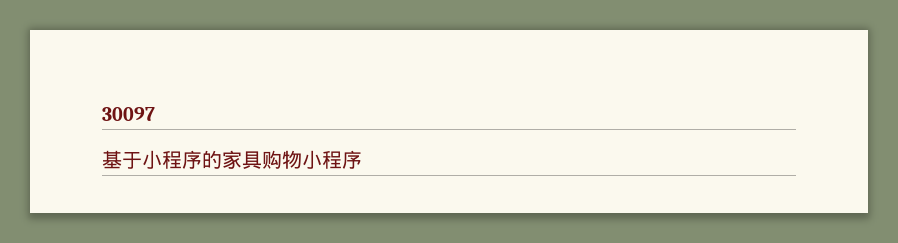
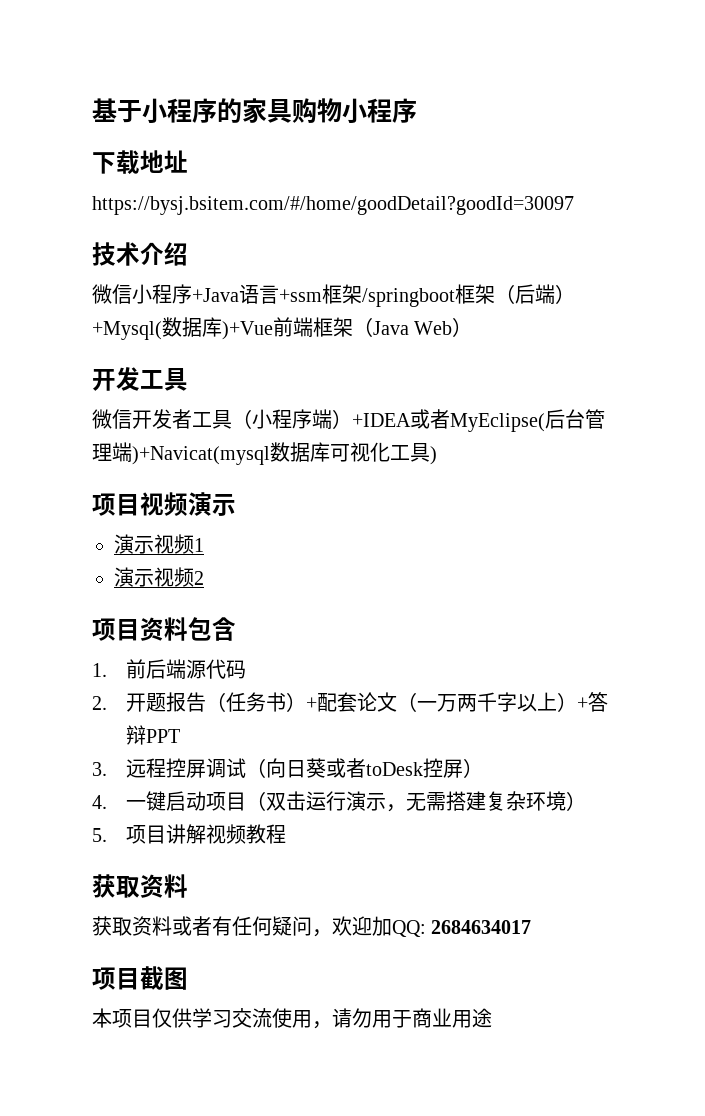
- 30097
+ 下载地址
+ https://bysj.bsitem.com/#/home/goodDetail?goodId=30097
+ 技术介绍
+ 微信小程序+Java语言+ssm框架/springboot框架（后端）+Mysql(数据库)+Vue前端框架（Java Web）
+ 开发工具
+ 微信开发者工具（小程序端）+IDEA或者MyEclipse(后台管理端)+Navicat(mysql数据库可视化工具)
+ 项目视频演示
+ 演示视频1
+ 演示视频2
+ 项目资料包含
+ 1.前后端源代码
+ 2.开题报告（任务书）+配套论文（一万两千字以上）+答辩PPT
+ 3.远程控屏调试（向日葵或者toDesk控屏）
+ 4.一键启动项目（双击运行演示，无需搭建复杂环境）
+ 5.项目讲解视频教程
+ 获取资料
+ 获取资料或者有任何疑问，欢迎加QQ: 2684634017
+ 项目截图
+ 本项目仅供学习交流使用，请勿用于商业用途

